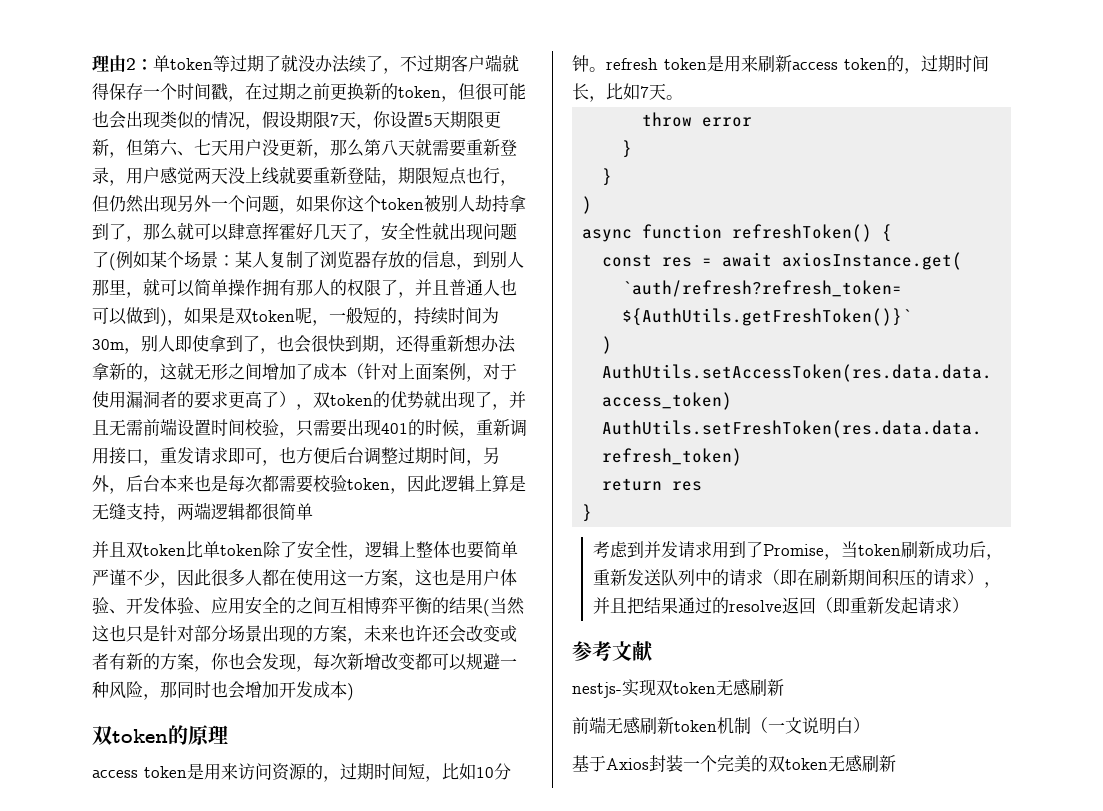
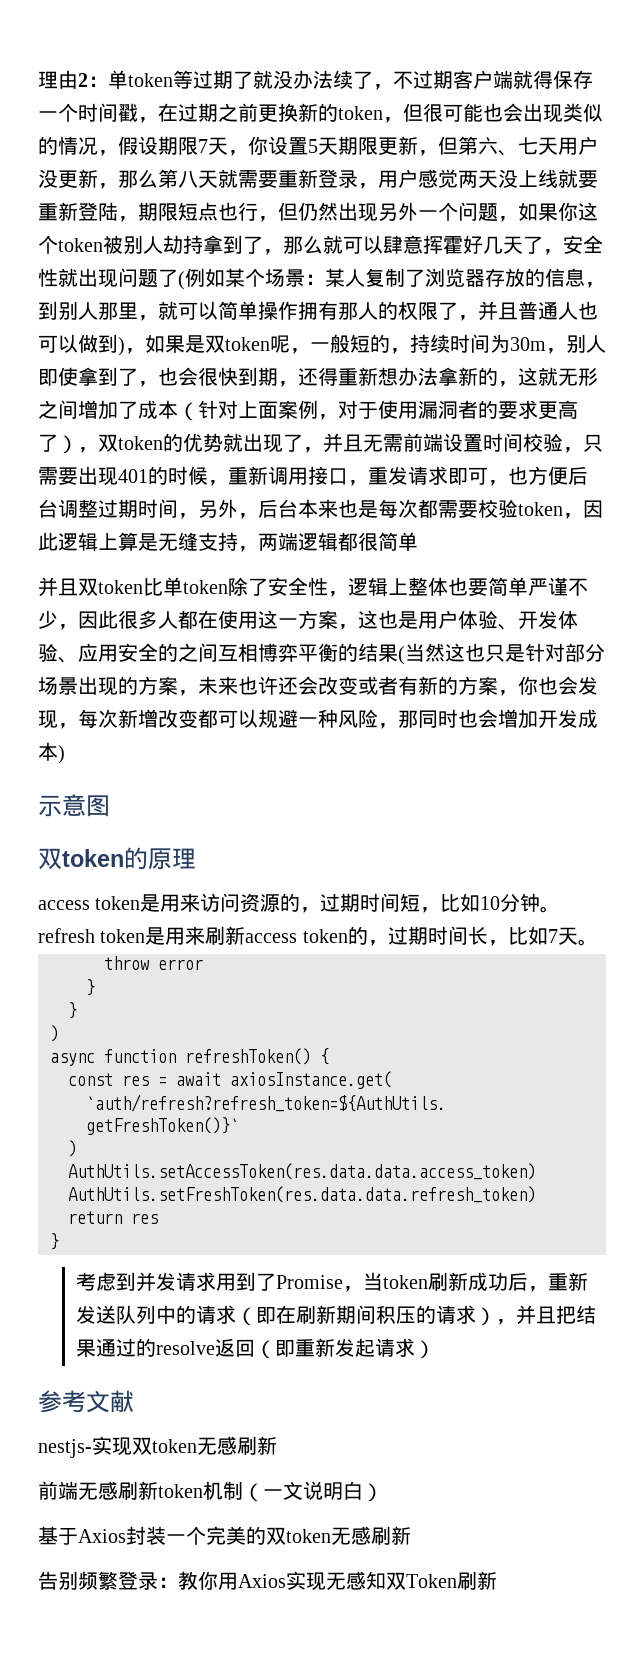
+ 示意图
+ 告别频繁登录：教你用Axios实现无感知双Token刷新

